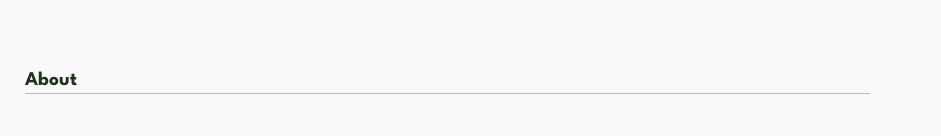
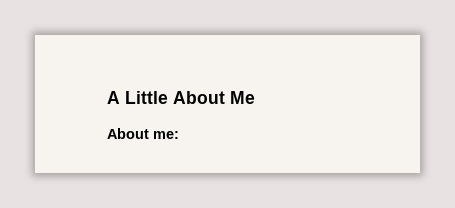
- About
+ A Little About Me
+ About me:

